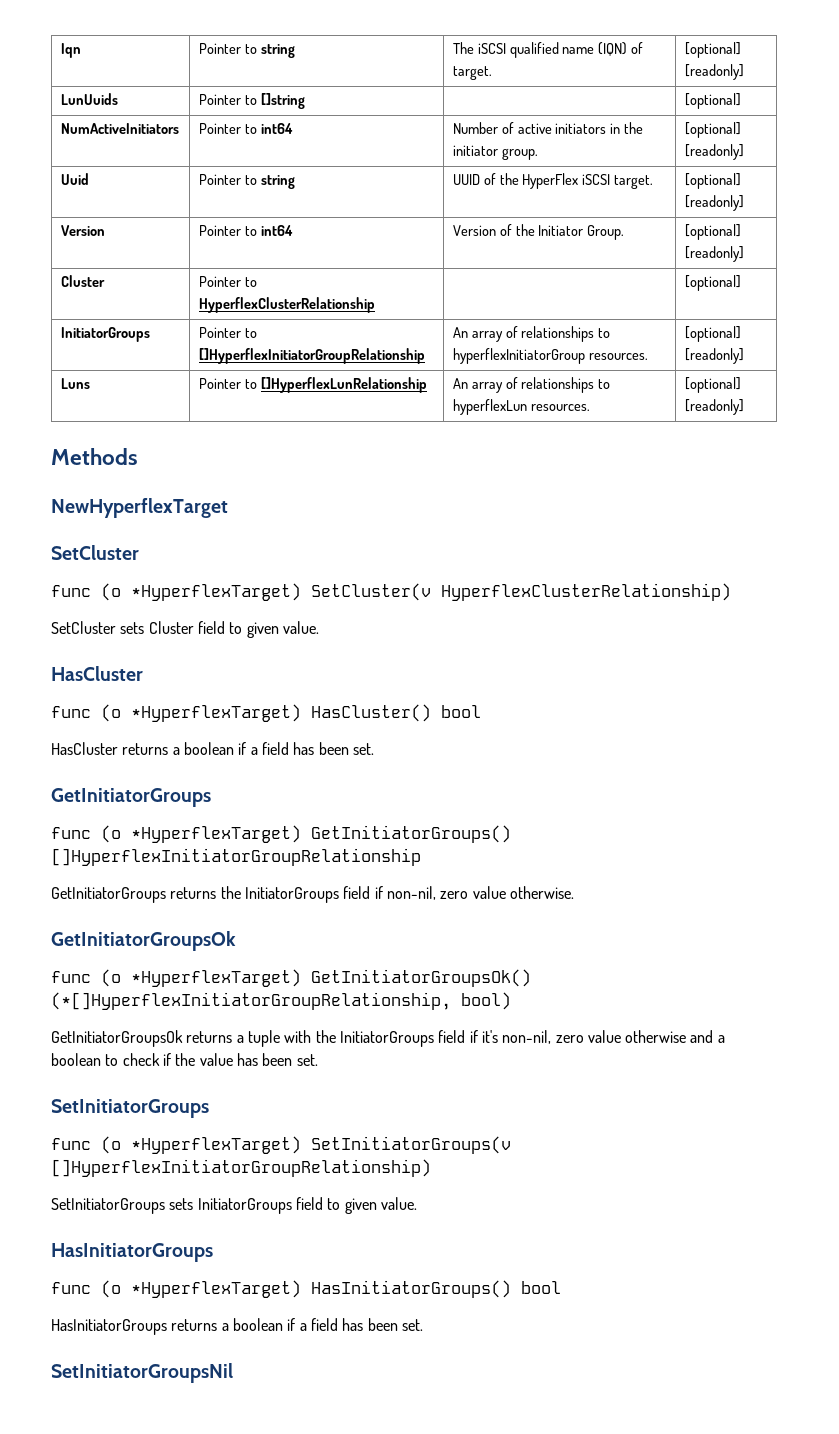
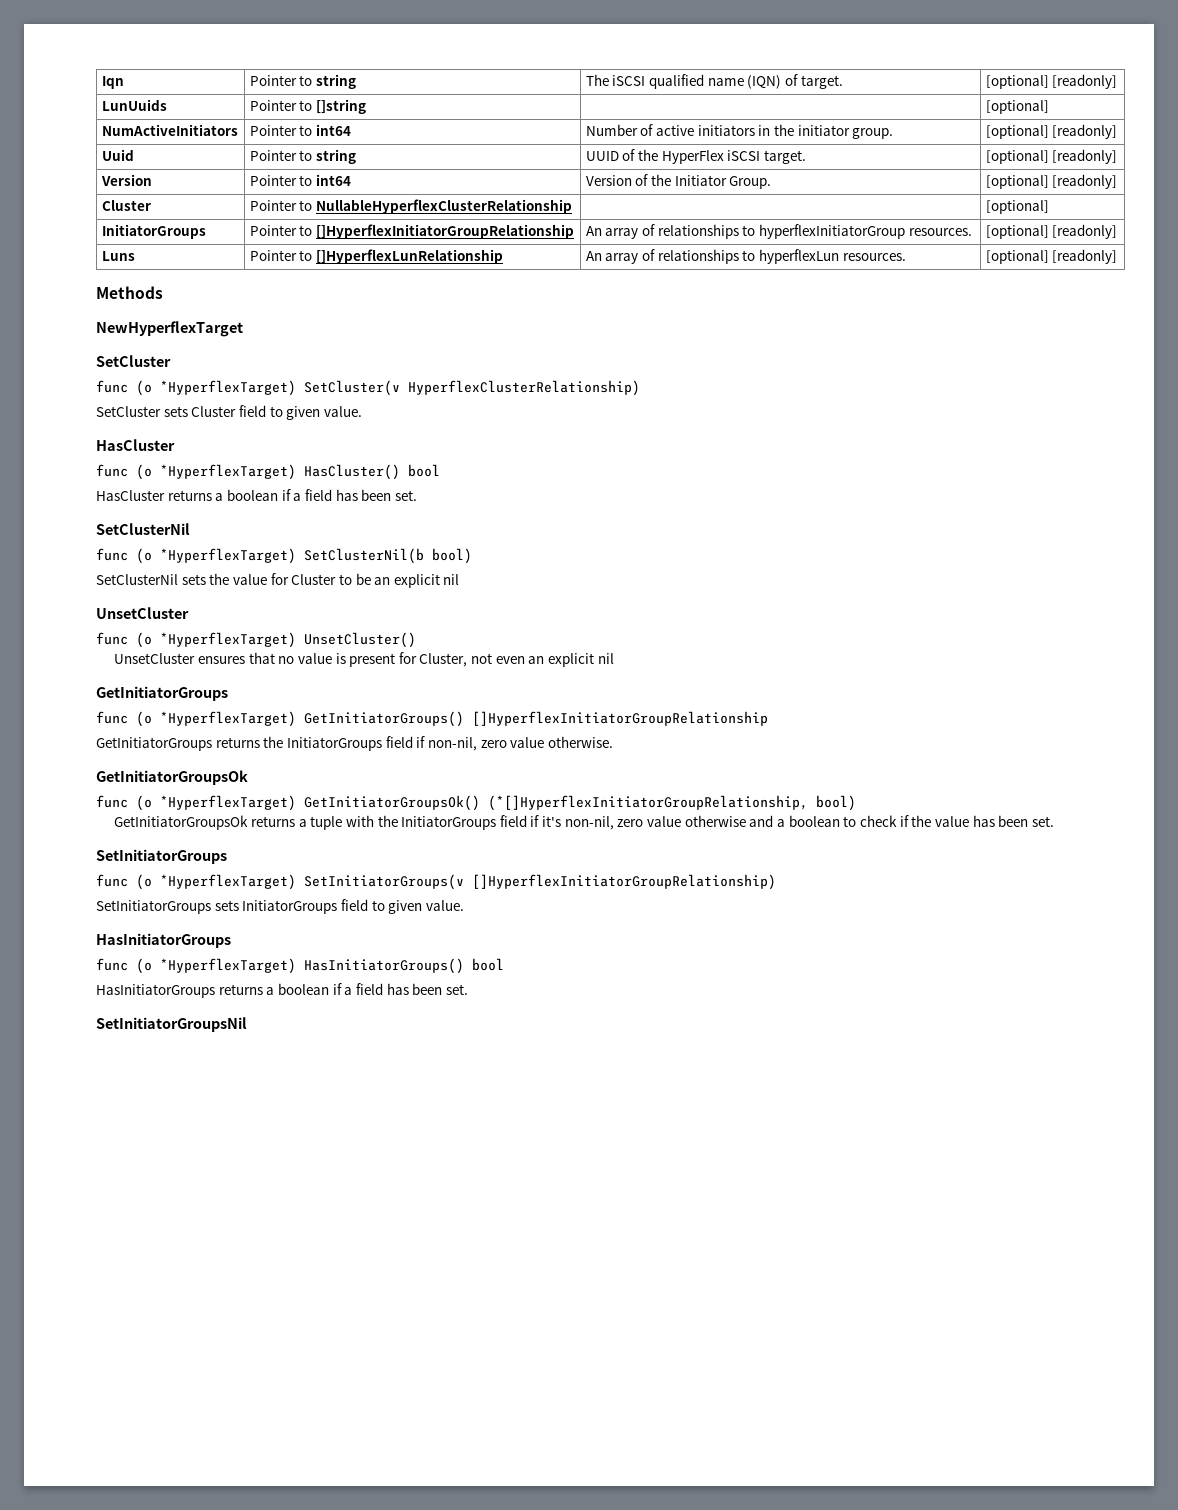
- Cluster | Pointer to HyperflexClusterRelationship | | [optional]
+ Cluster | Pointer to NullableHyperflexClusterRelationship | | [optional]
  HasCluster returns a boolean if a field has been set.
+ SetClusterNil
+ func (o *HyperflexTarget) SetClusterNil(b bool)
+ SetClusterNil sets the value for Cluster to be an explicit nil
+ UnsetCluster
+ func (o *HyperflexTarget) UnsetCluster()
+ UnsetCluster ensures that no value is present for Cluster, not even an explicit nil

